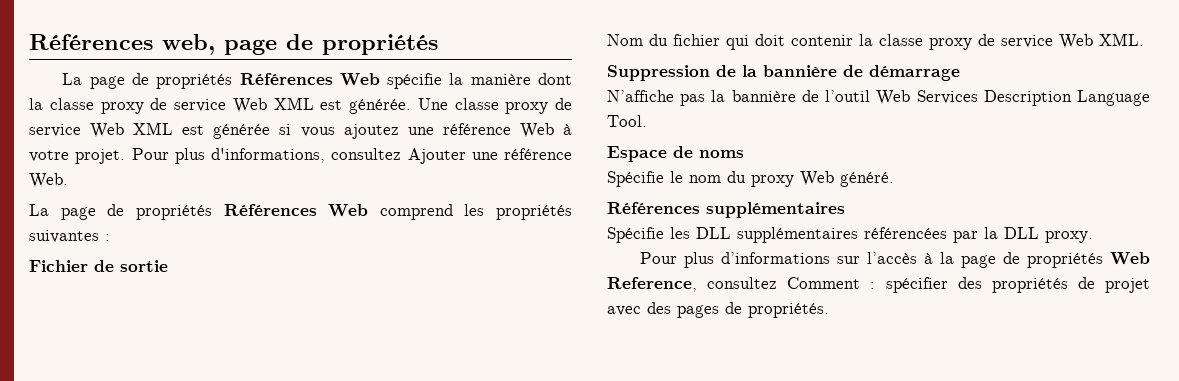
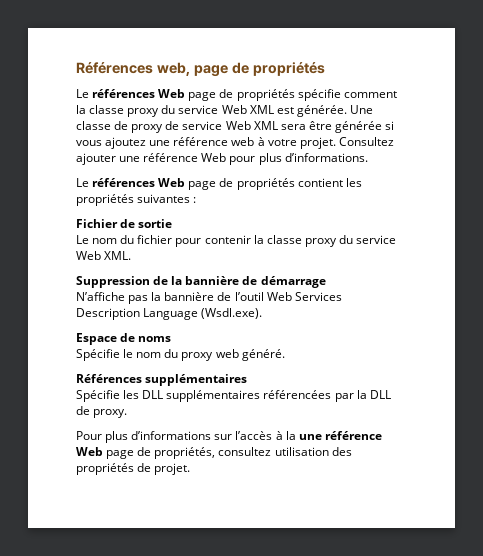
- La page de propriétés Références Web spécifie la manière dont la classe proxy de service Web XML est générée.
+ Le références Web page de propriétés spécifie comment la classe proxy du service Web XML est générée.
- Une classe proxy de service Web XML est générée si vous ajoutez une référence Web à votre projet.
+ Une classe de proxy de service Web XML sera être générée si vous ajoutez une référence web à votre projet.
- Pour plus d'informations, consultez Ajouter une référence Web.
- La page de propriétés Références Web comprend les propriétés suivantes :
+ Consultez ajouter une référence Web pour plus d’informations.
+ Le références Web page de propriétés contient les propriétés suivantes :
- Nom du fichier qui doit contenir la classe proxy de service Web XML.
+ Le nom du fichier pour contenir la classe proxy du service Web XML.
- N’affiche pas la bannière de l’outil Web Services Description Language Tool.
+ N’affiche pas la bannière de l’outil Web Services Description Language (Wsdl.exe).
- Spécifie le nom du proxy Web généré.
+ Spécifie le nom du proxy web généré.
- Spécifie les DLL supplémentaires référencées par la DLL proxy.
+ Spécifie les DLL supplémentaires référencées par la DLL de proxy.
- Pour plus d’informations sur l’accès à la page de propriétés Web Reference, consultez Comment : spécifier des propriétés de projet avec des pages de propriétés.
+ Pour plus d’informations sur l’accès à la une référence Web page de propriétés, consultez utilisation des propriétés de projet.

